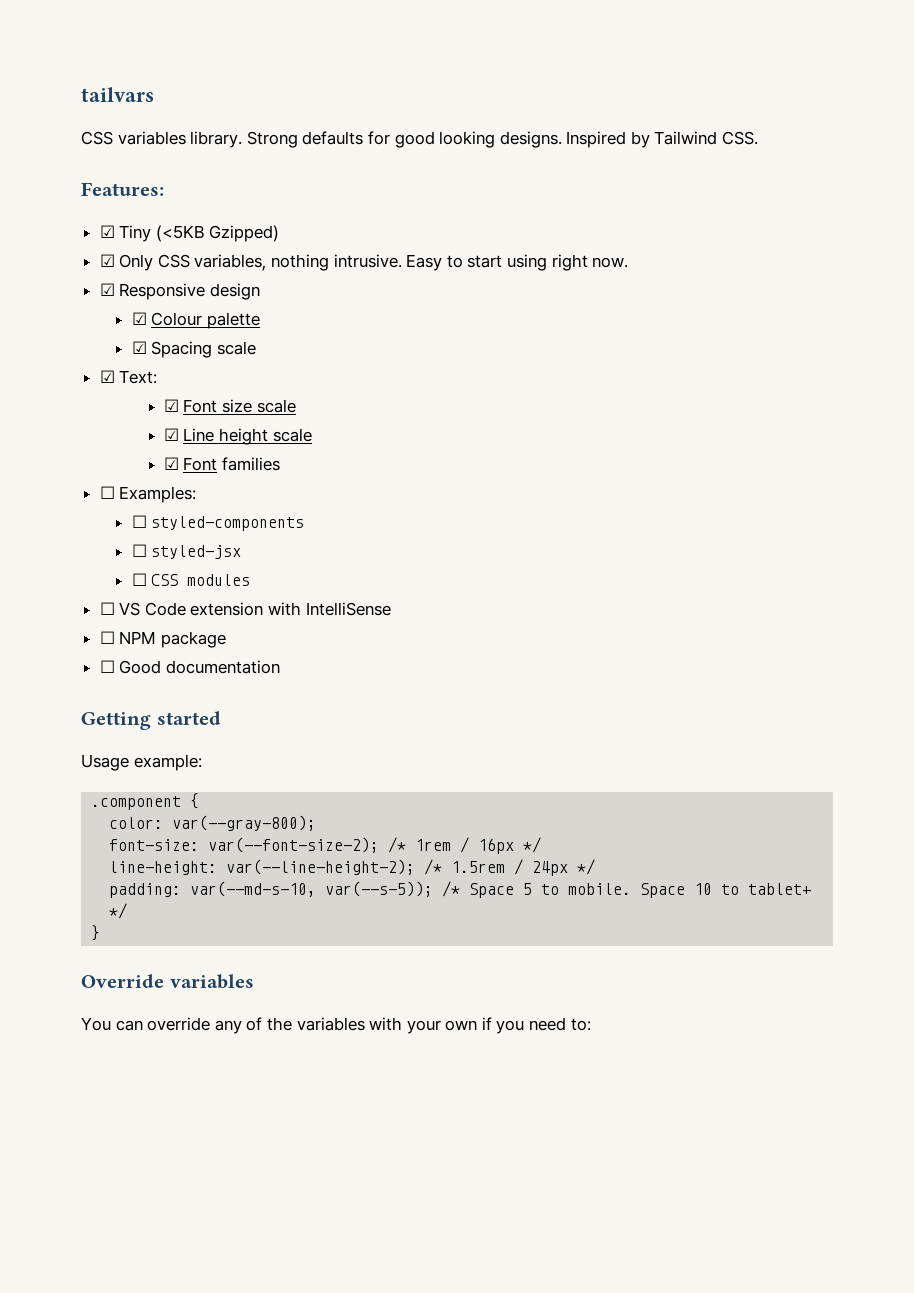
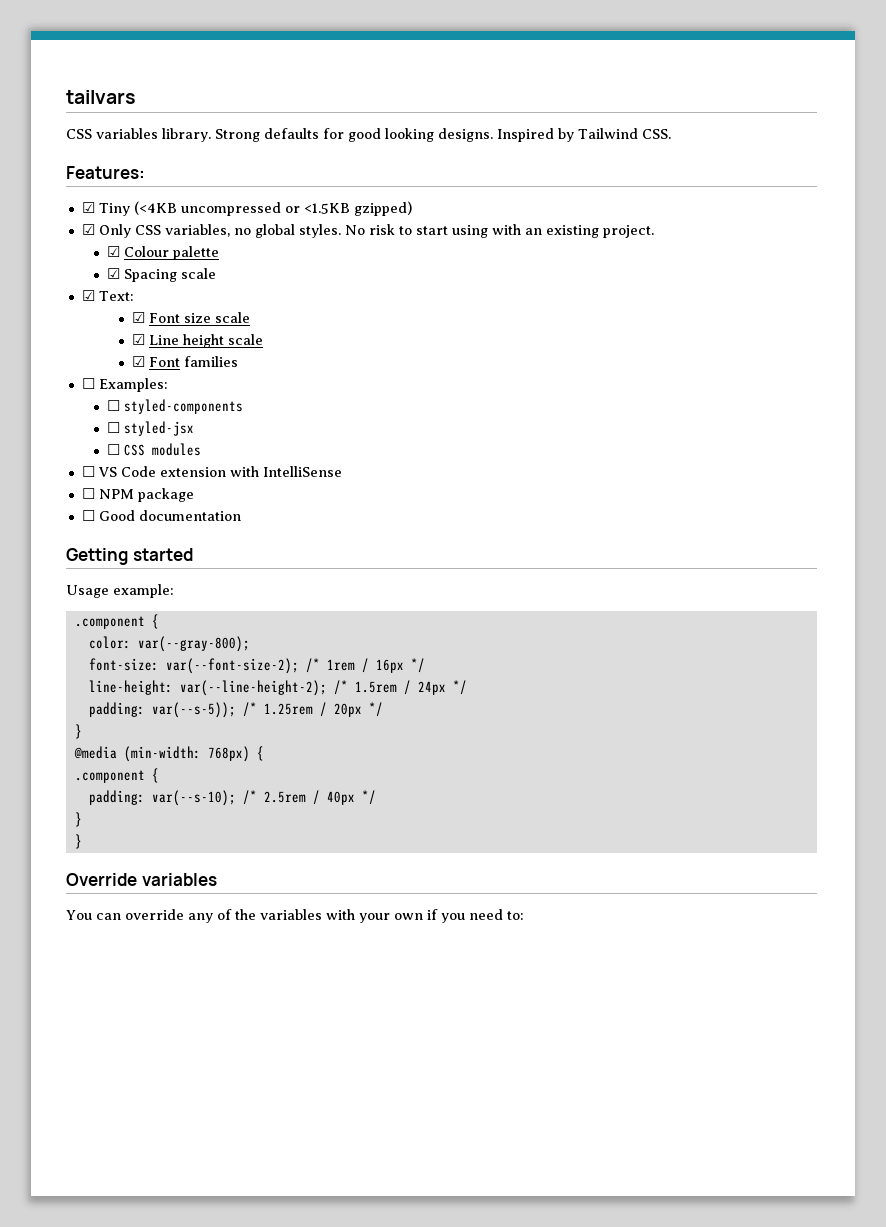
- ☑ Tiny (<5KB Gzipped)
+ ☑ Tiny (<4KB uncompressed or <1.5KB gzipped)
- ☑ Only CSS variables, nothing intrusive. Easy to start using right now.
- ☑ Responsive design
+ ☑ Only CSS variables, no global styles. No risk to start using with an existing project.
- padding: var(--md-s-10, var(--s-5)); /* Space 5 to mobile. Space 10 to tablet+ */
+ padding: var(--s-5)); /* 1.25rem / 20px */
+ }
+ @media (min-width: 768px) {
+ .component {
+ padding: var(--s-10); /* 2.5rem / 40px */
+ }

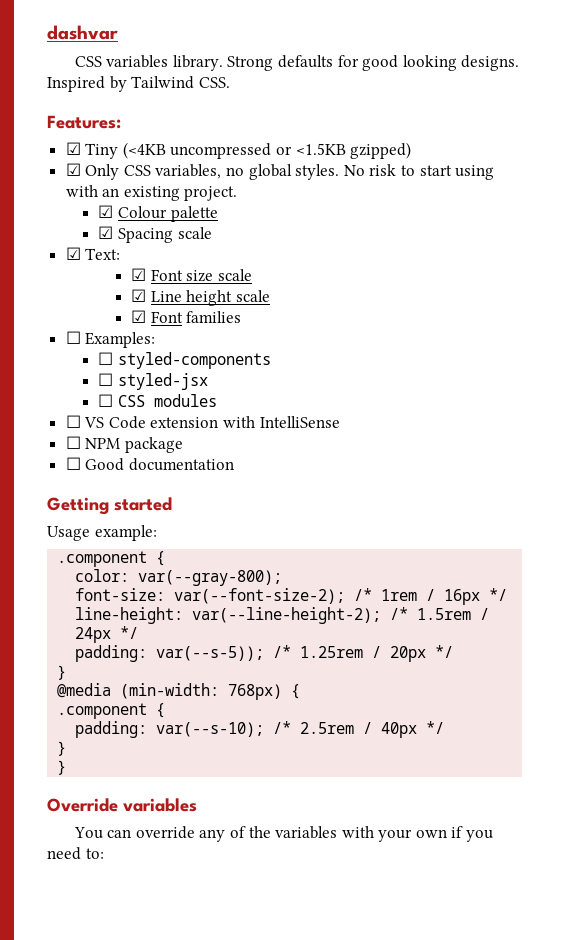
- tailvars
+ dashvar

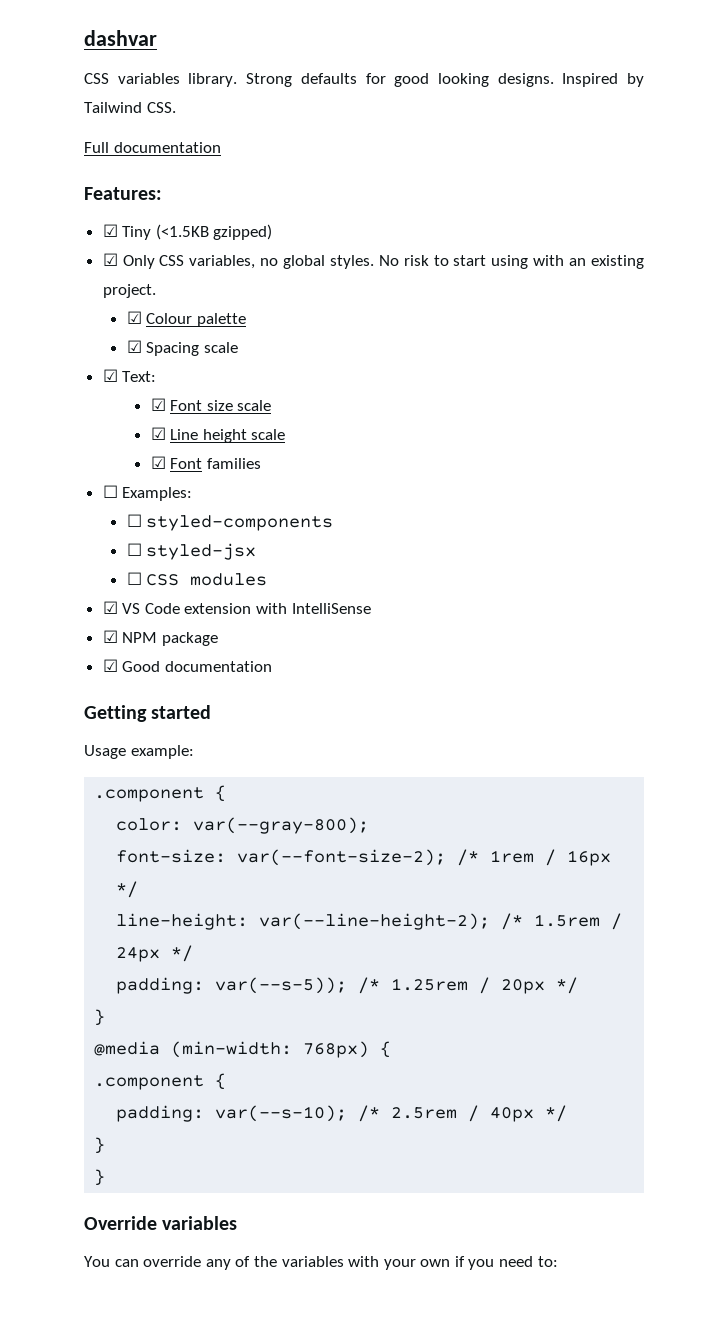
+ Full documentation
- ☑ Tiny (<4KB uncompressed or <1.5KB gzipped)
+ ☑ Tiny (<1.5KB gzipped)
- ☐ VS Code extension with IntelliSense
+ ☑ VS Code extension with IntelliSense
- ☐ NPM package
+ ☑ NPM package
- ☐ Good documentation
+ ☑ Good documentation

